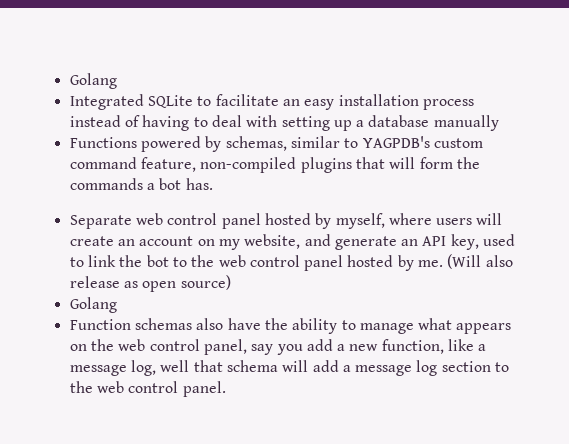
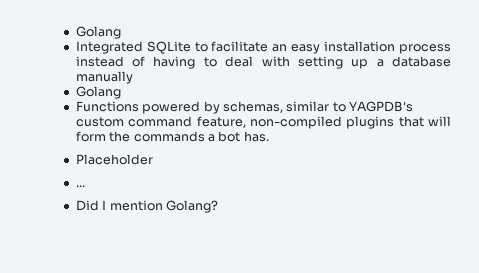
  Integrated SQLite to facilitate an easy installation process instead of having to deal with setting up a database manually
+ Golang
- Separate web control panel hosted by myself, where users will create an account on my website, and generate an API key, used to link the bot to the web control panel hosted by me. (Will also release as open source)
- Golang
- Function schemas also have the ability to manage what appears on the web control panel, say you add a new function, like a message log, well that schema will add a message log section to the web control panel.
+ Placeholder
+ ...
+ Did I mention Golang?

